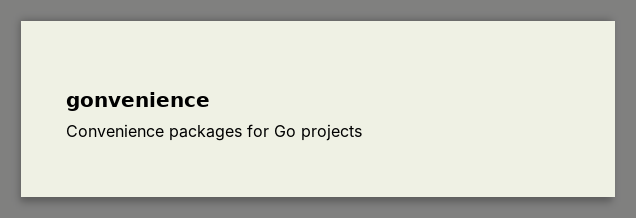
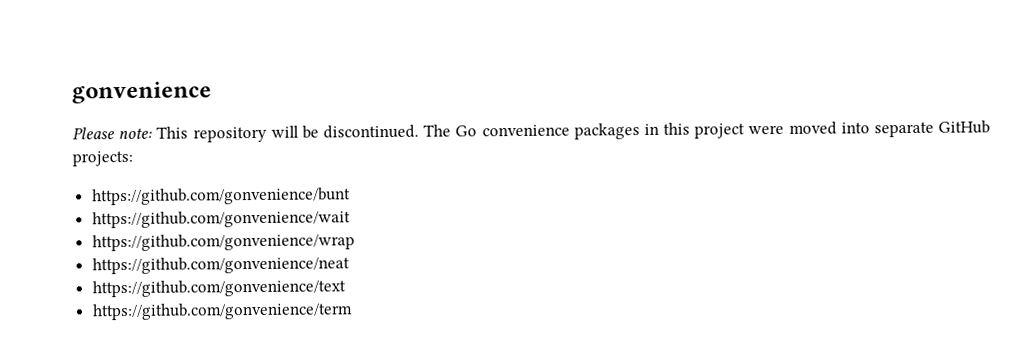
- Convenience packages for Go projects
+ Please note: This repository will be discontinued. The Go convenience packages in this project were moved into separate GitHub projects:
+ https://github.com/gonvenience/bunt
+ https://github.com/gonvenience/wait
+ https://github.com/gonvenience/wrap
+ https://github.com/gonvenience/neat
+ https://github.com/gonvenience/text
+ https://github.com/gonvenience/term

